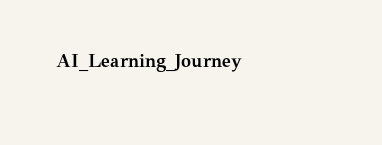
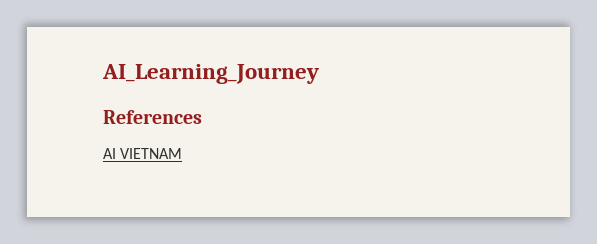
+ References
+ AI VIETNAM

